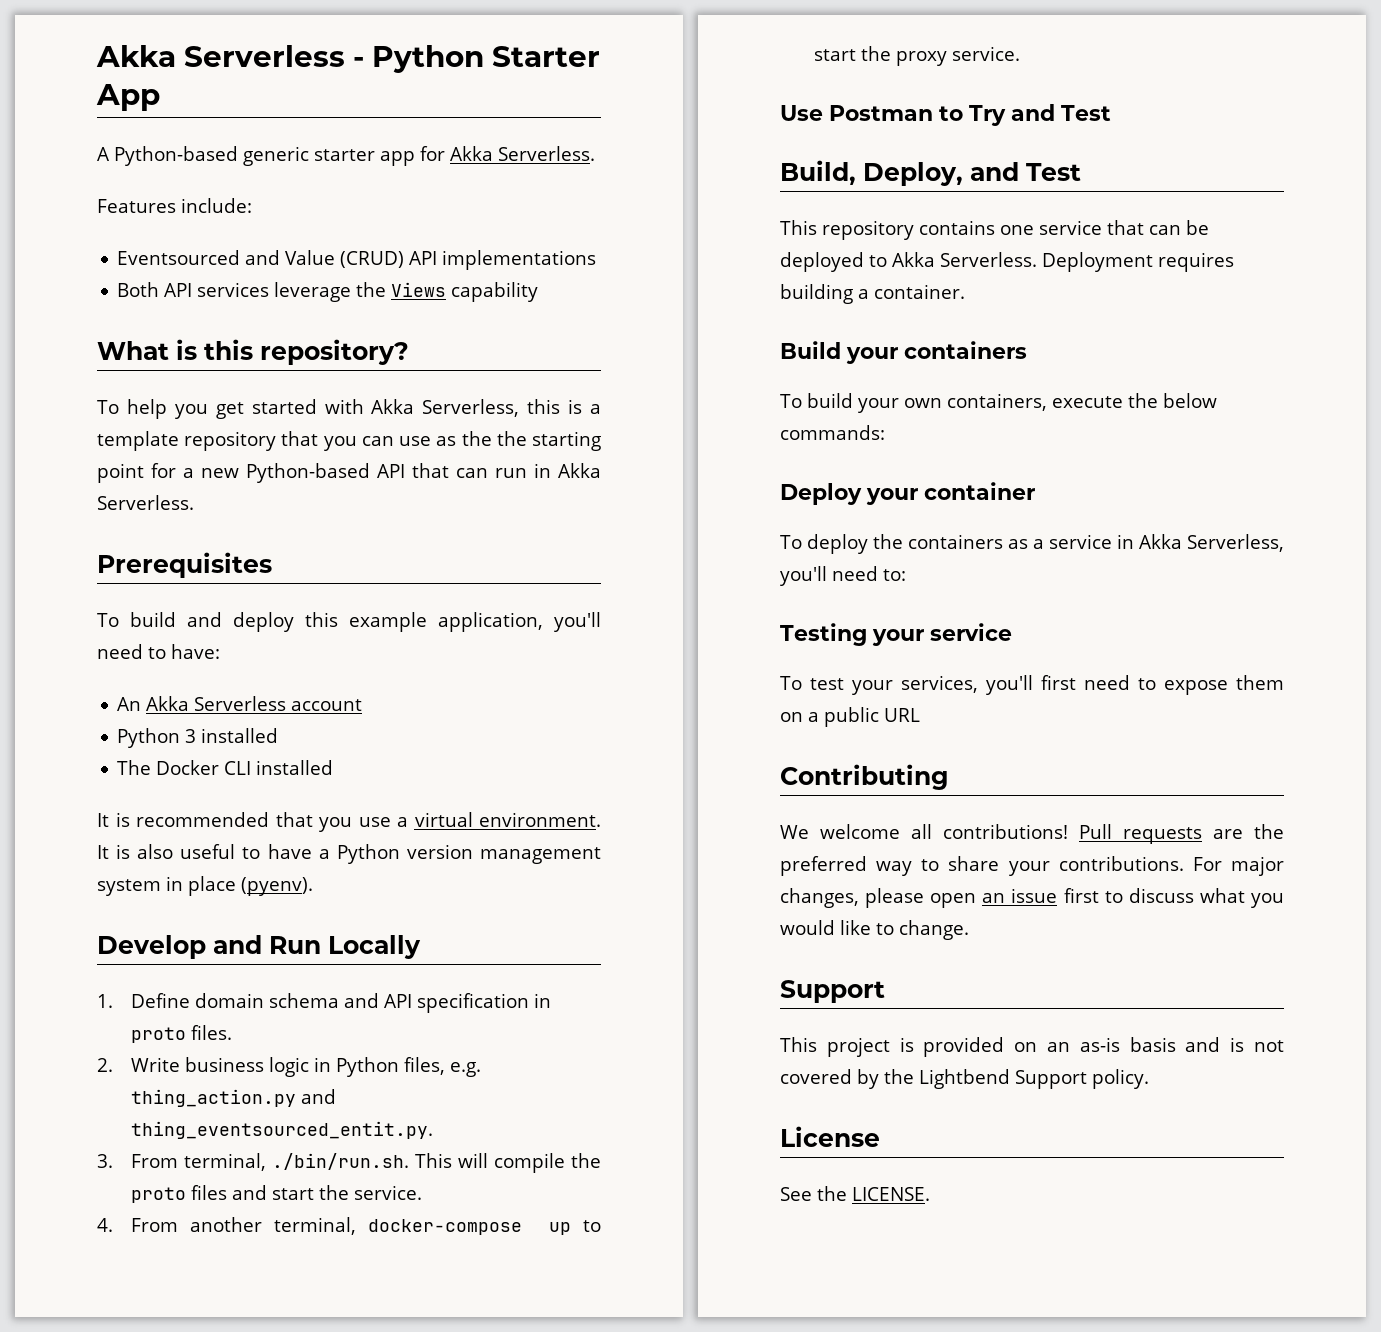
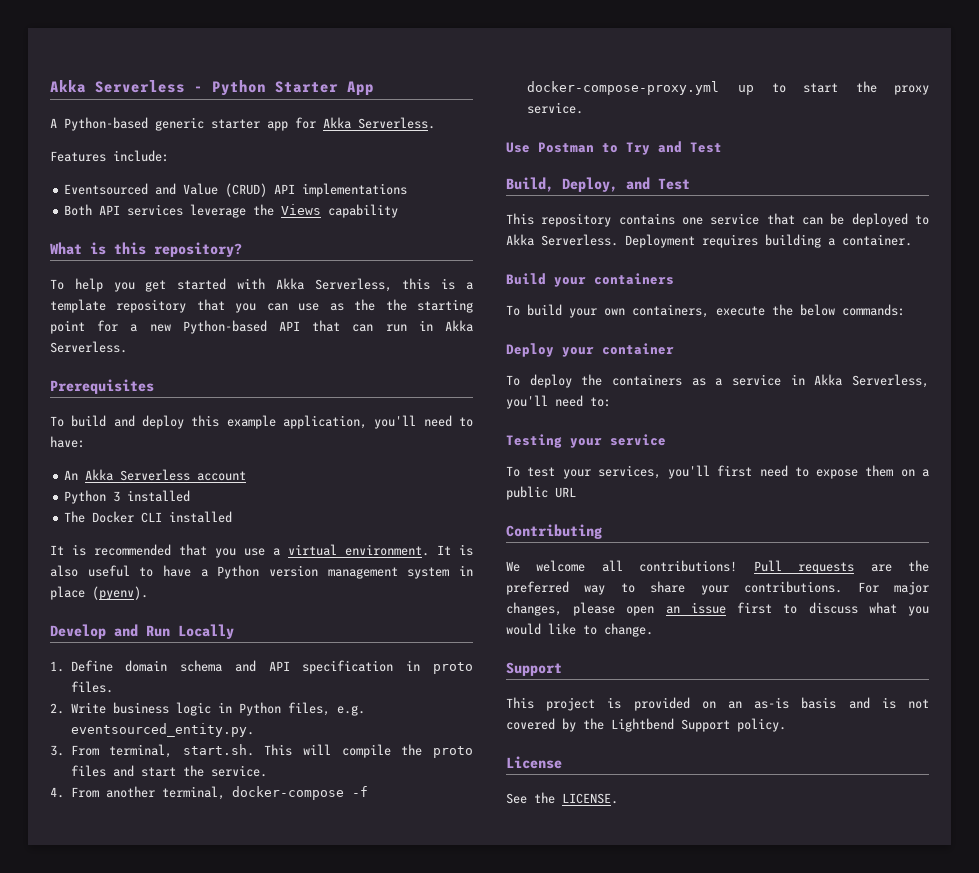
- 2. Write business logic in Python files, e.g. thing_action.py and thing_eventsourced_entit.py.
+ 2. Write business logic in Python files, e.g. eventsourced_entity.py.
- 3. From terminal, ./bin/run.sh. This will compile the proto files and start the service.
+ 3. From terminal, start.sh. This will compile the proto files and start the service.
- 4. From another terminal, docker-compose up to start the proxy service.
+ 4. From another terminal, docker-compose -f docker-compose-proxy.yml up to start the proxy service.

